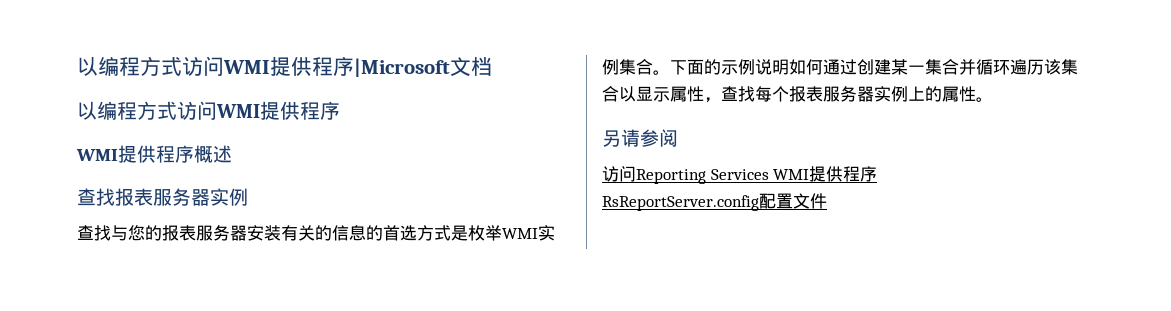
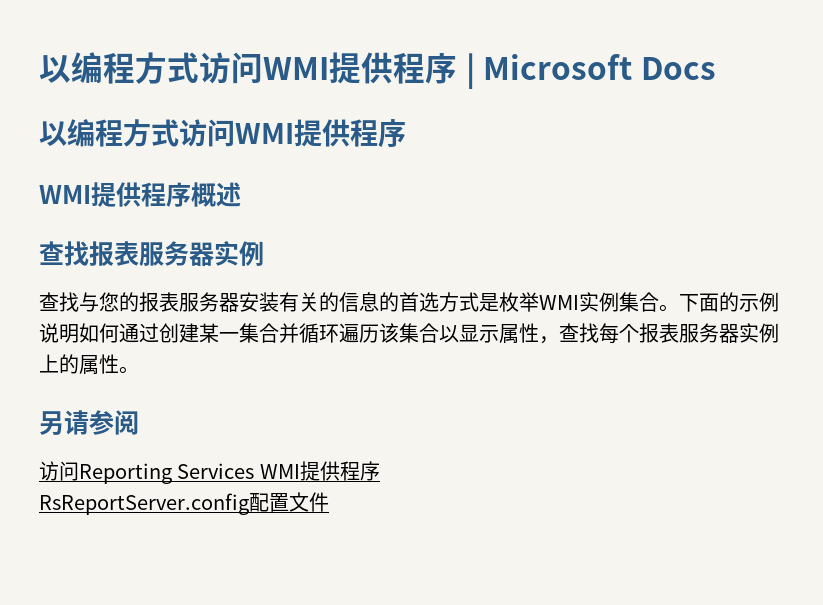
- 以编程方式访问WMI提供程序|Microsoft文档
+ 以编程方式访问WMI提供程序 | Microsoft Docs

